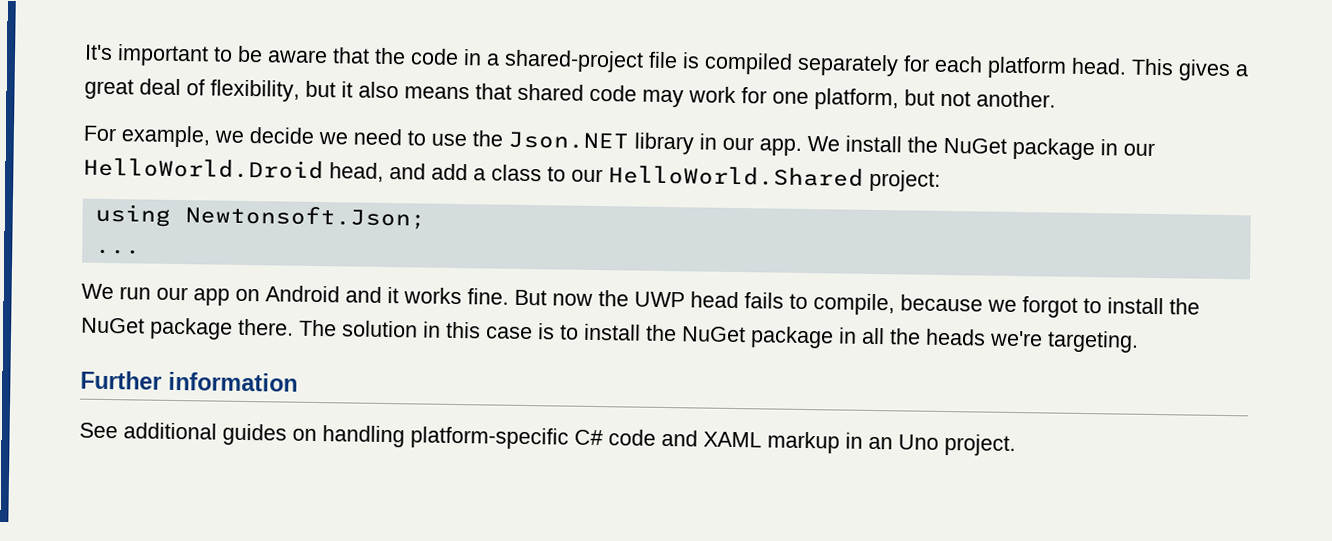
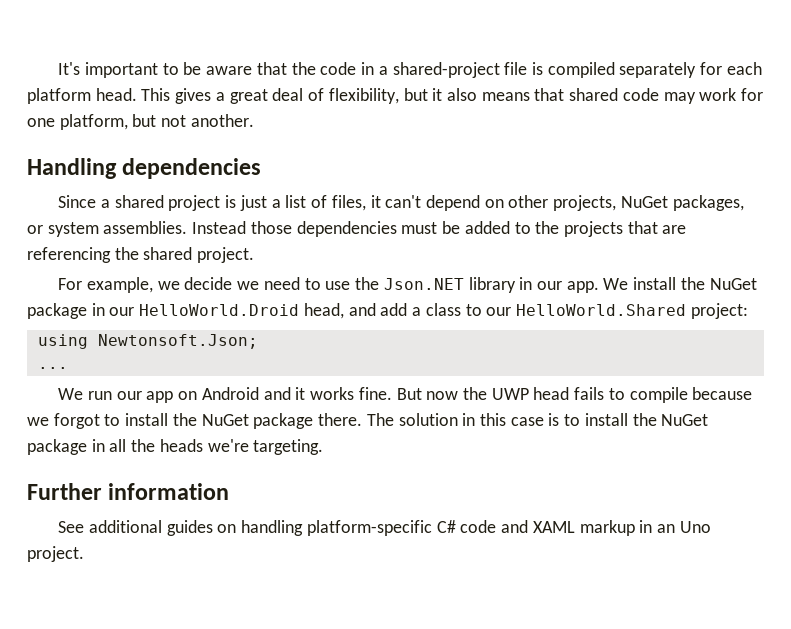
+ Handling dependencies
+ Since a shared project is just a list of files, it can't depend on other projects, NuGet packages, or system assemblies. Instead those dependencies must be added to the projects that are referencing the shared project.
- But now the UWP head fails to compile, because we forgot to install the NuGet package there.
+ But now the UWP head fails to compile because we forgot to install the NuGet package there.

